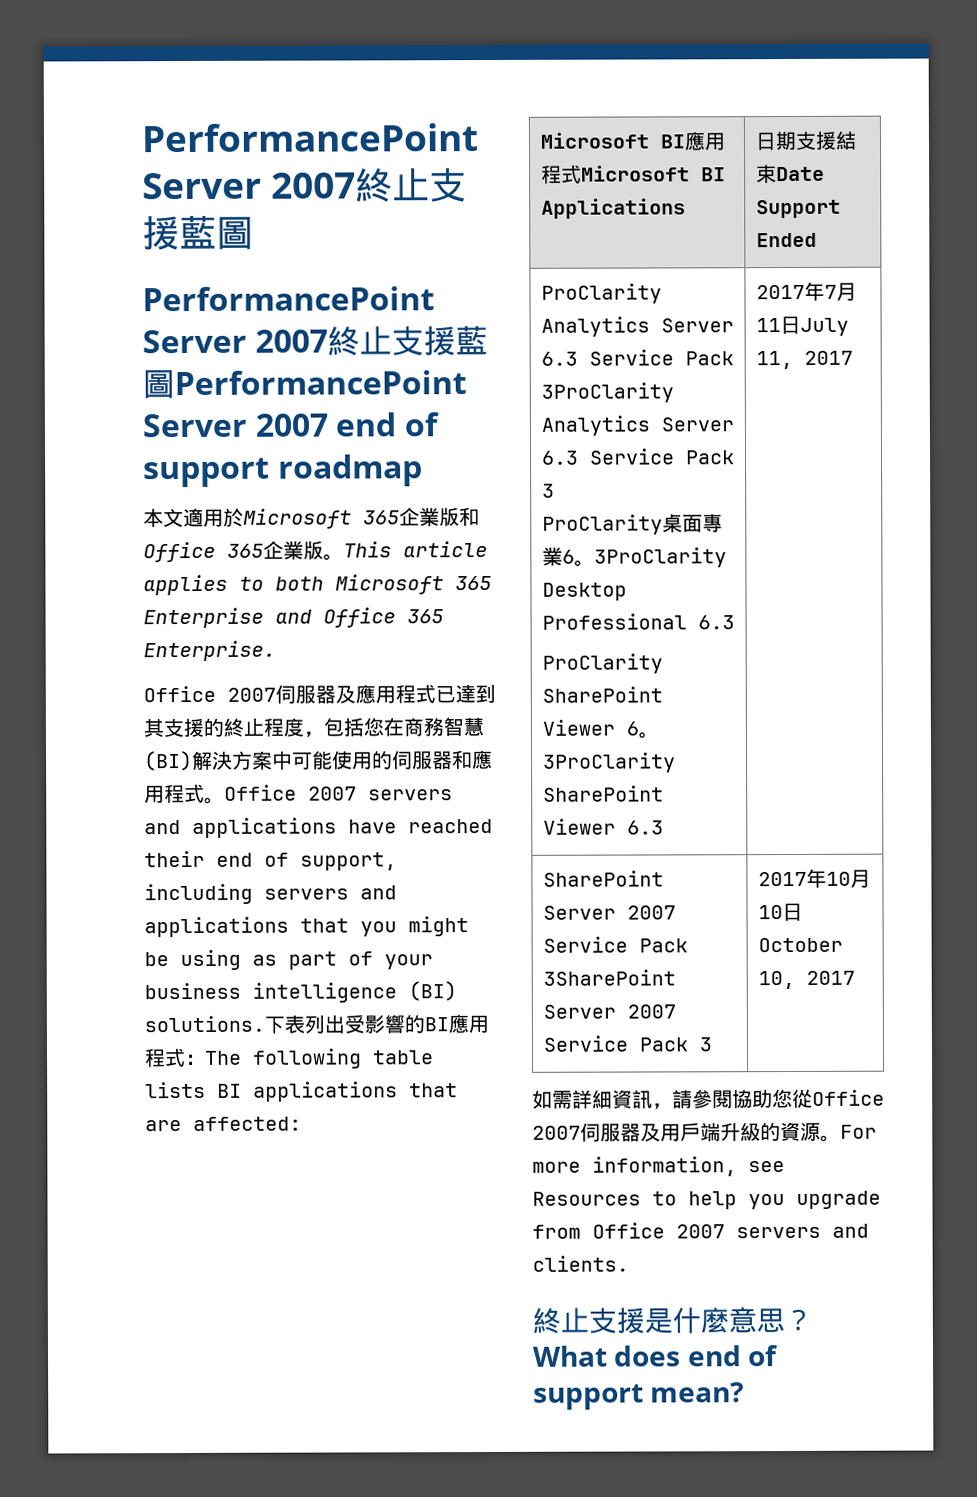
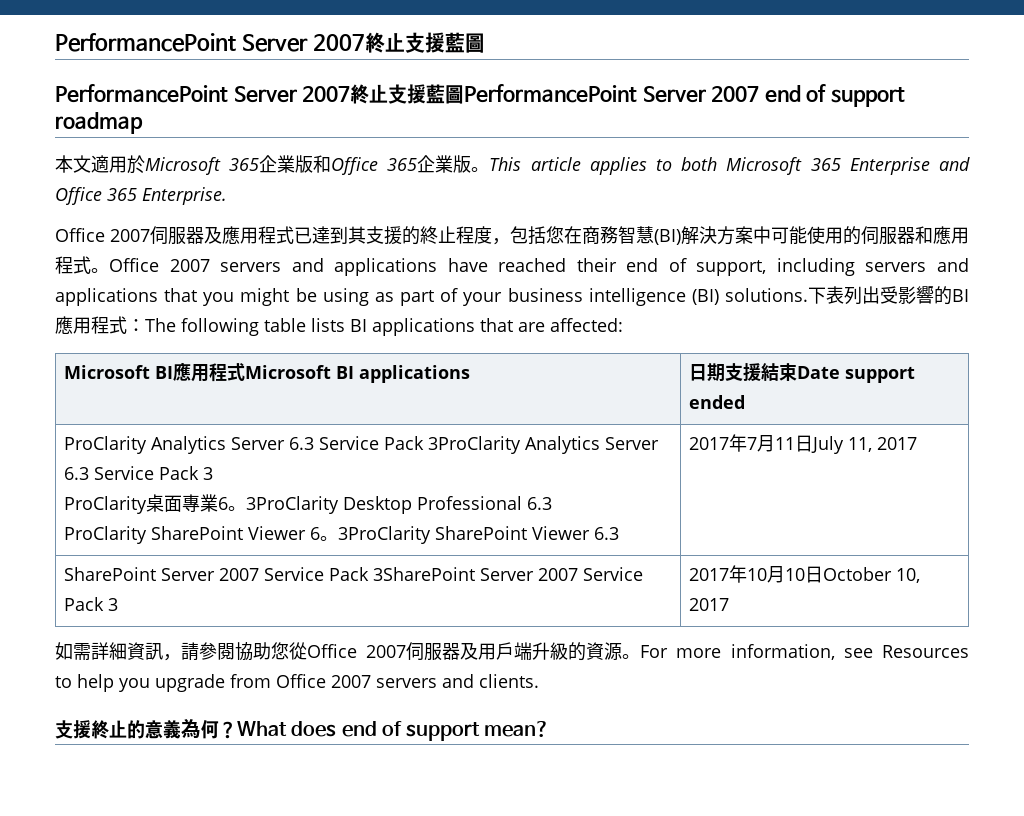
- Microsoft BI應用程式Microsoft BI Applications | 日期支援結束Date Support Ended
+ Microsoft BI應用程式Microsoft BI applications | 日期支援結束Date support ended
- 終止支援是什麼意思？
+ 支援終止的意義為何？

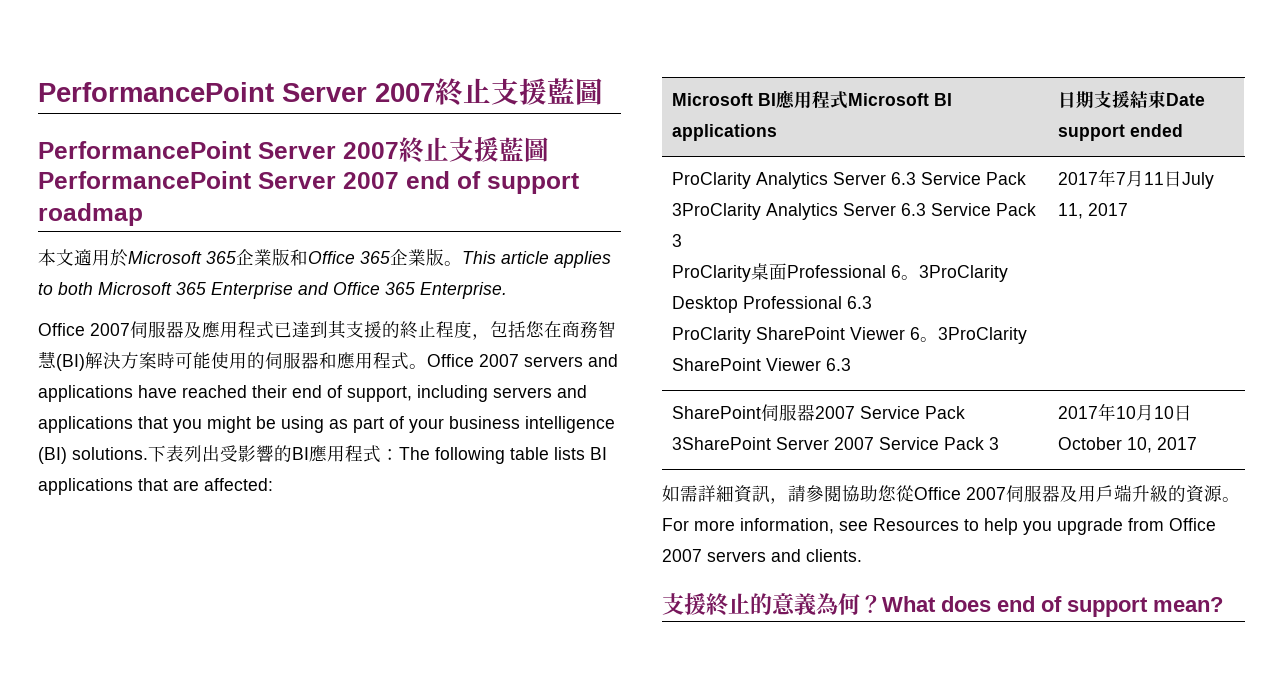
- Office 2007伺服器及應用程式已達到其支援的終止程度，包括您在商務智慧(BI)解決方案中可能使用的伺服器和應用程式。
+ Office 2007伺服器及應用程式已達到其支援的終止程度，包括您在商務智慧(BI)解決方案時可能使用的伺服器和應用程式。
  ProClarity Analytics Server 6.3 Service Pack 3ProClarity Analytics Server 6.3 Service Pack 3
- ProClarity桌面專業6。3ProClarity Desktop Professional 6.3
+ ProClarity桌面Professional 6。3ProClarity Desktop Professional 6.3
- SharePoint Server 2007 Service Pack 3SharePoint Server 2007 Service Pack 3 | 2017年10月10日October 10, 2017
+ SharePoint伺服器2007 Service Pack 3SharePoint Server 2007 Service Pack 3 | 2017年10月10日October 10, 2017

